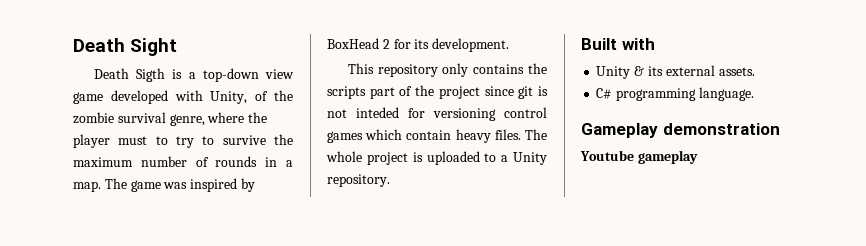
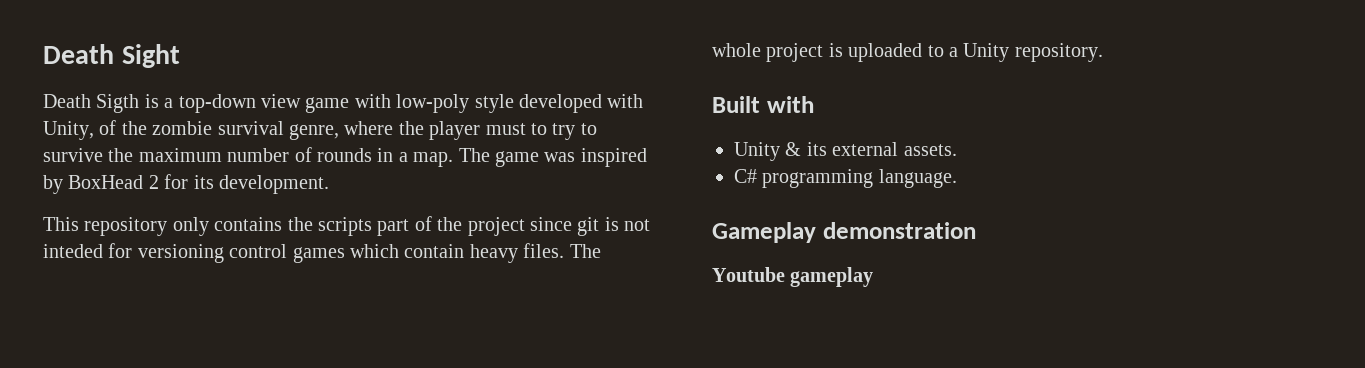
- Death Sigth is a top-down view game developed with Unity, of the zombie survival genre, where the player must to try to survive the maximum number of rounds in a map.
+ Death Sigth is a top-down view game with low-poly style developed with Unity, of the zombie survival genre, where the player must to try to survive the maximum number of rounds in a map.

